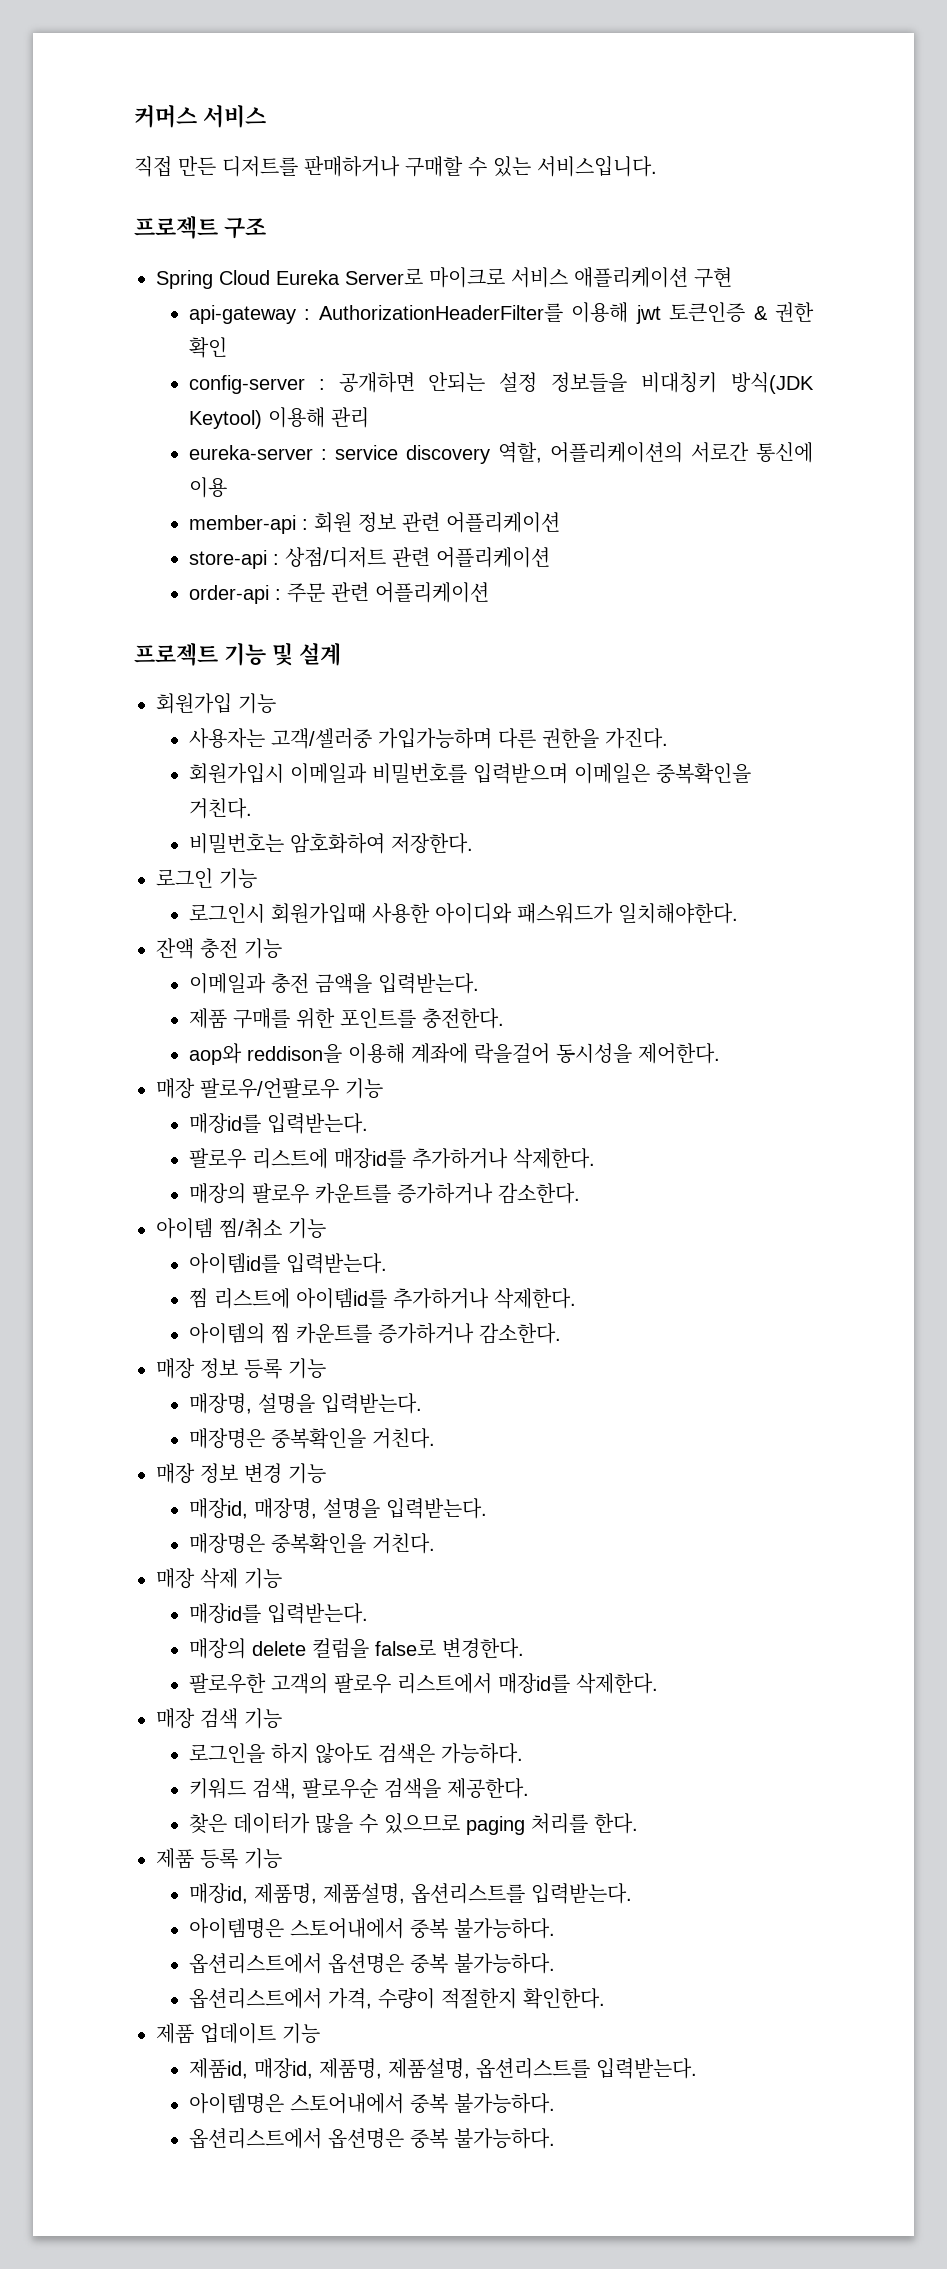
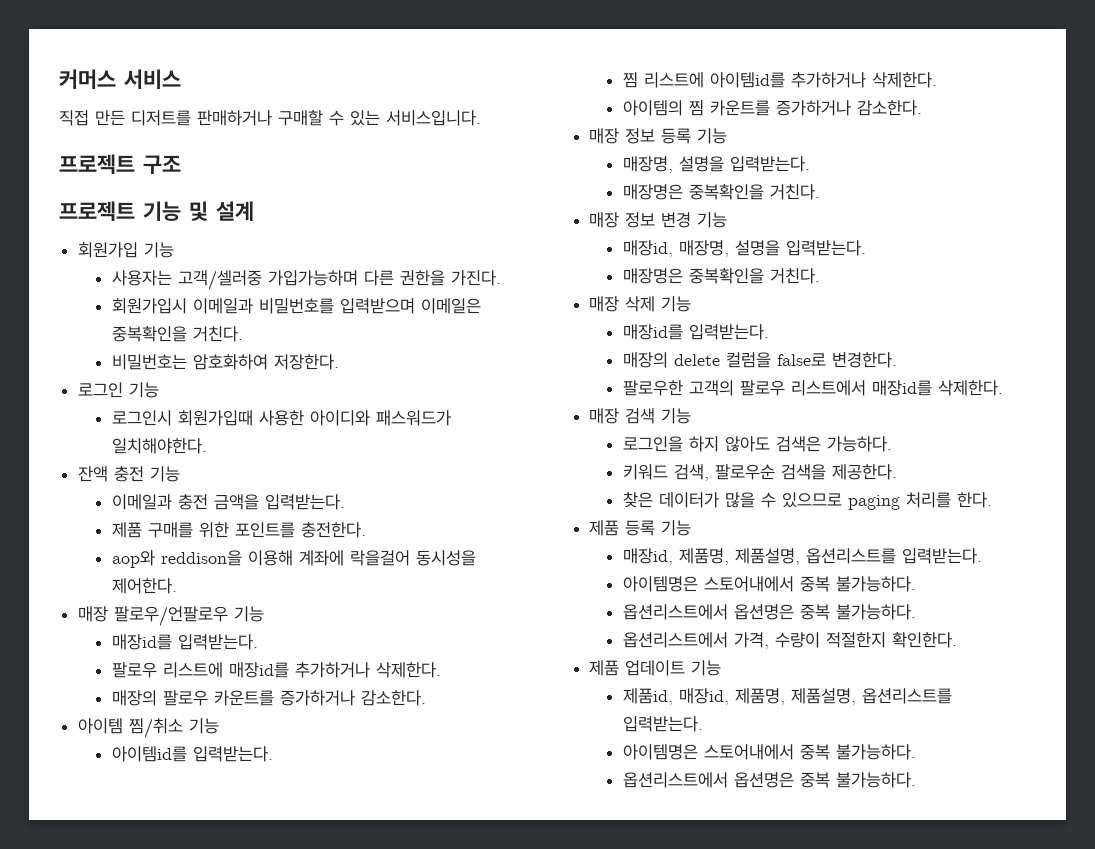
- Spring Cloud Eureka Server로 마이크로 서비스 애플리케이션 구현
- api-gateway : AuthorizationHeaderFilter를 이용해 jwt 토큰인증 & 권한 확인
- config-server : 공개하면 안되는 설정 정보들을 비대칭키 방식(JDK Keytool) 이용해 관리
- eureka-server : service discovery 역할, 어플리케이션의 서로간 통신에 이용
- member-api : 회원 정보 관련 어플리케이션
- store-api : 상점/디저트 관련 어플리케이션
- order-api : 주문 관련 어플리케이션

